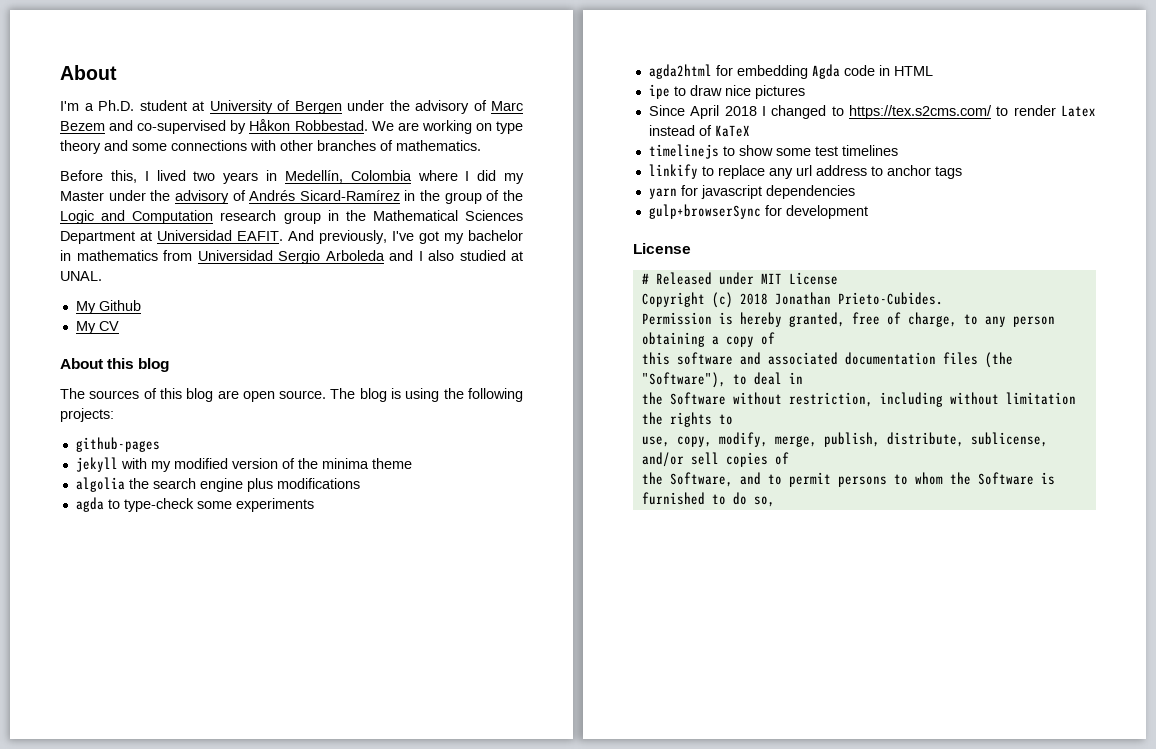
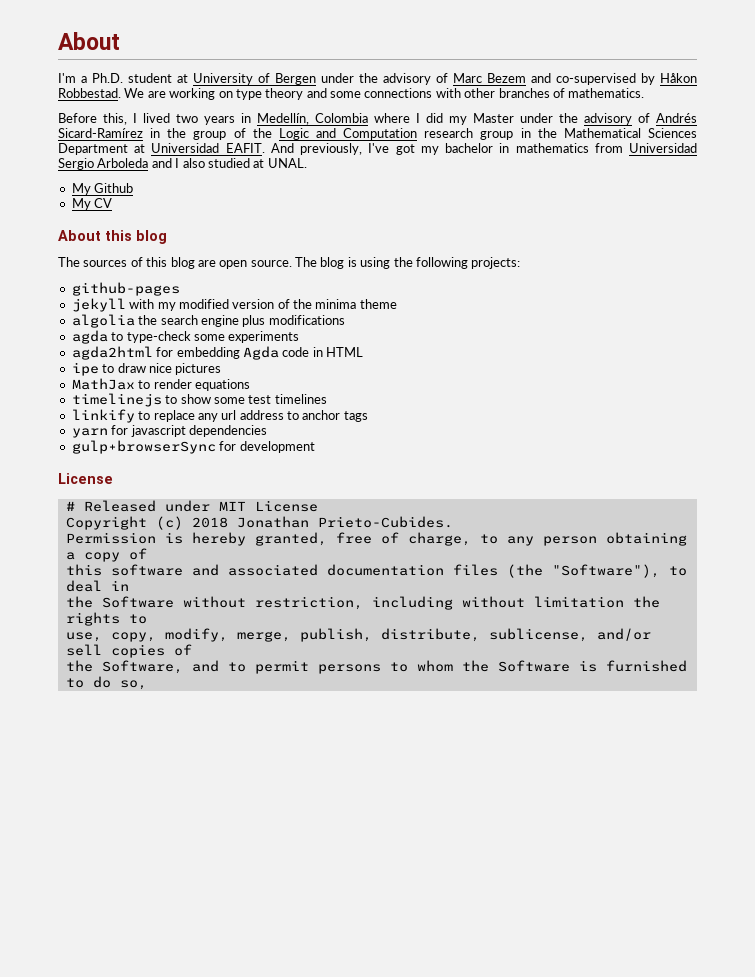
- Since April 2018 I changed to https://tex.s2cms.com/ to render Latex instead of KaTeX
+ MathJax to render equations

